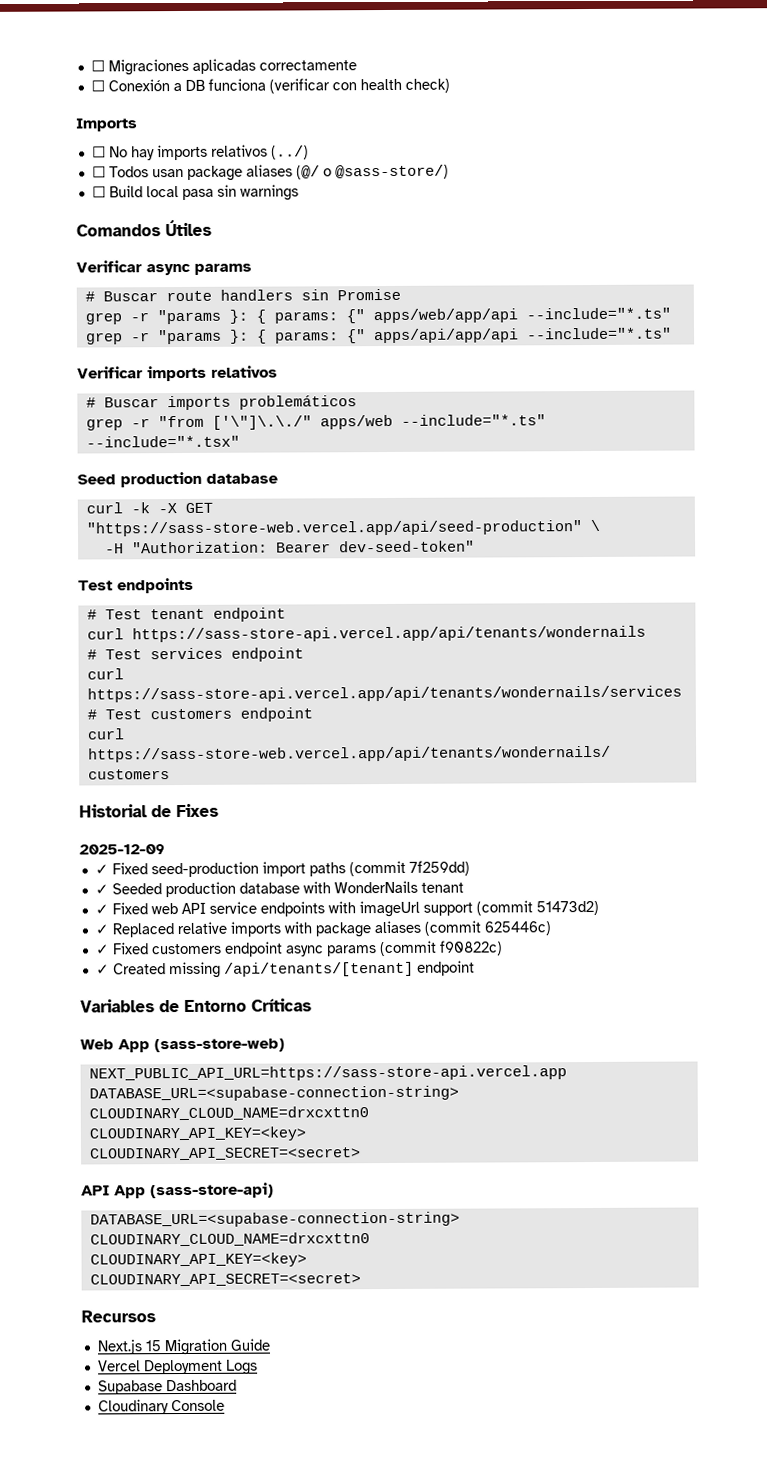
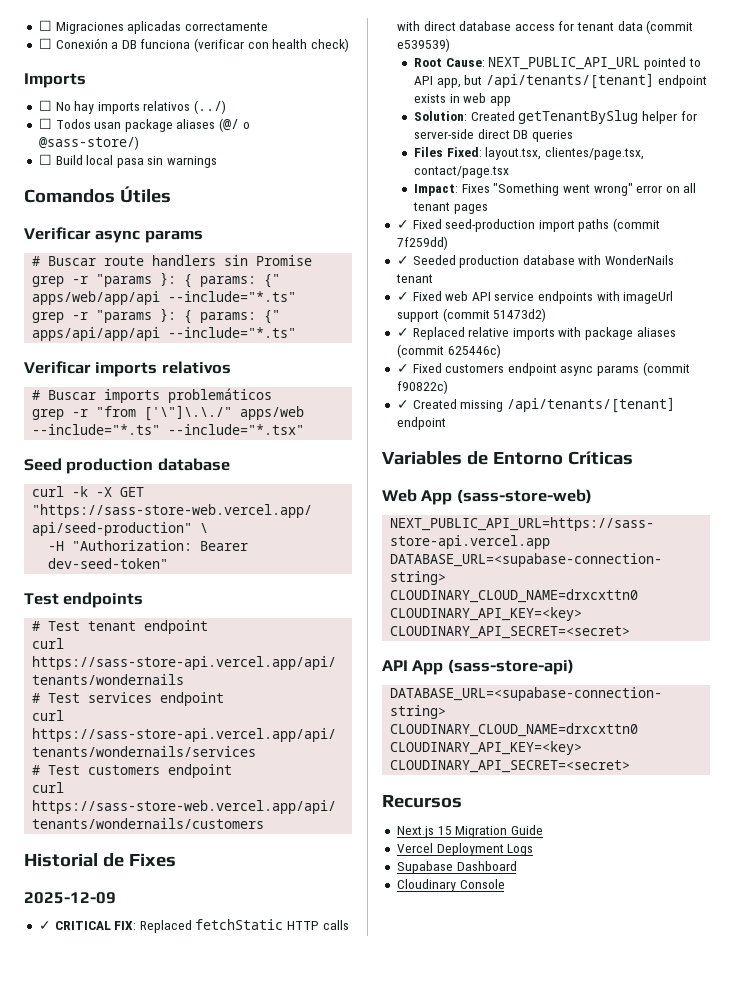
+ ✓ CRITICAL FIX: Replaced fetchStatic HTTP calls with direct database access for tenant data (commit e539539)
+ Root Cause: NEXT_PUBLIC_API_URL pointed to API app, but /api/tenants/[tenant] endpoint exists in web app
+ Solution: Created getTenantBySlug helper for server-side direct DB queries
+ Files Fixed: layout.tsx, clientes/page.tsx, contact/page.tsx
+ Impact: Fixes "Something went wrong" error on all tenant pages

